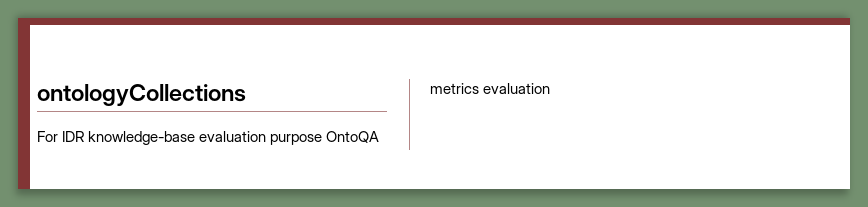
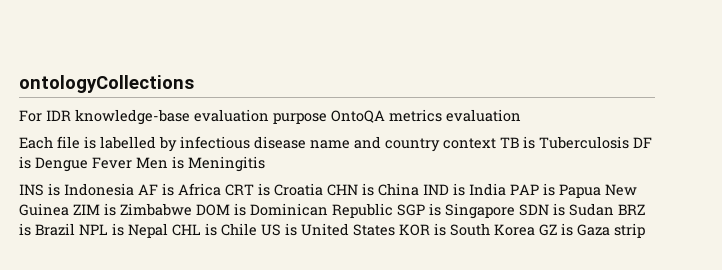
+ Each file is labelled by infectious disease name and country context TB is Tuberculosis DF is Dengue Fever Men is Meningitis
+ INS is Indonesia AF is Africa CRT is Croatia CHN is China IND is India PAP is Papua New Guinea ZIM is Zimbabwe DOM is Dominican Republic SGP is Singapore SDN is Sudan BRZ is Brazil NPL is Nepal CHL is Chile US is United States KOR is South Korea GZ is Gaza strip

